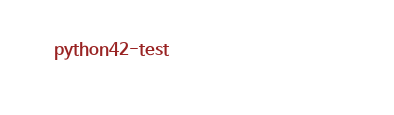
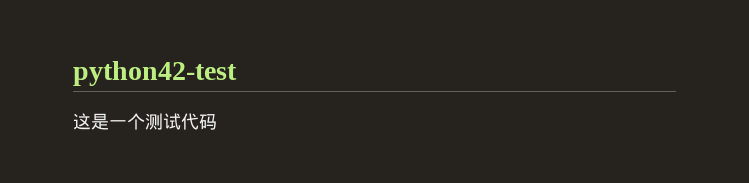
+ 这是一个测试代码

